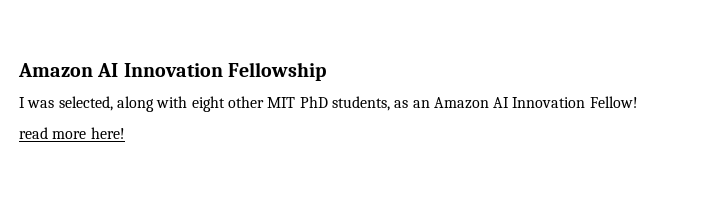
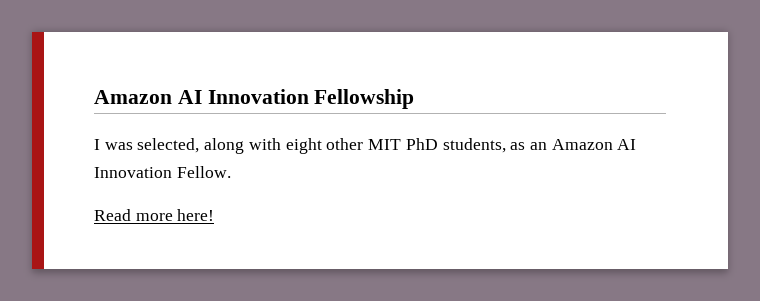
- I was selected, along with eight other MIT PhD students, as an Amazon AI Innovation Fellow!
- read more here!
+ I was selected, along with eight other MIT PhD students, as an Amazon AI Innovation Fellow.
+ Read more here!

